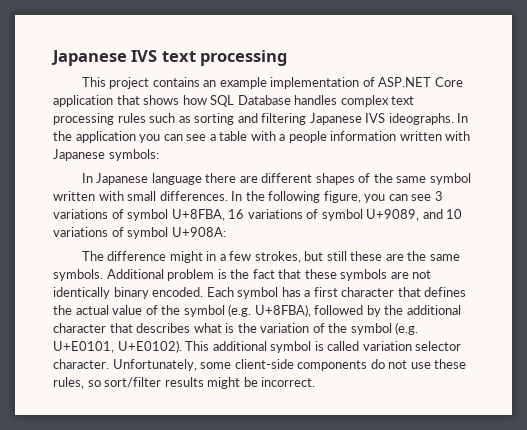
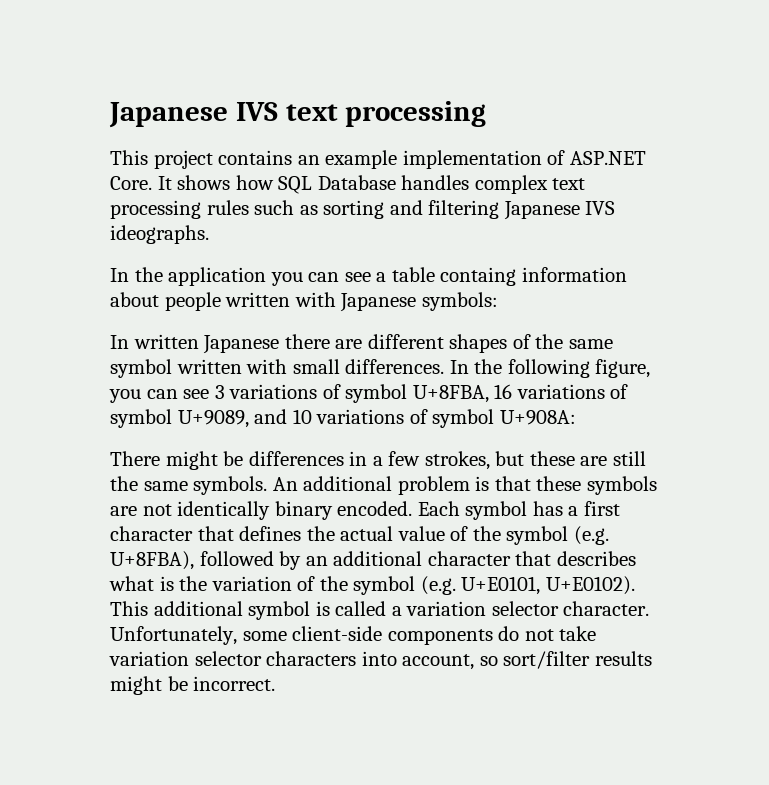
- This project contains an example implementation of ASP.NET Core application that shows how SQL Database handles complex text processing rules such as sorting and filtering Japanese IVS ideographs. In the application you can see a table with a people information written with Japanese symbols:
+ This project contains an example implementation of ASP.NET Core. It shows how SQL Database handles complex text processing rules such as sorting and filtering Japanese IVS ideographs.
+ In the application you can see a table containg information about people written with Japanese symbols:
- In Japanese language there are different shapes of the same symbol written with small differences.
+ In written Japanese there are different shapes of the same symbol written with small differences.
- The difference might in a few strokes, but still these are the same symbols.
+ There might be differences in a few strokes, but these are still the same symbols.
- Additional problem is the fact that these symbols are not identically binary encoded.
+ An additional problem is that these symbols are not identically binary encoded.
- Each symbol has a first character that defines the actual value of the symbol (e.g. U+8FBA), followed by the additional character that describes what is the variation of the symbol (e.g. U+E0101, U+E0102).
+ Each symbol has a first character that defines the actual value of the symbol (e.g. U+8FBA), followed by an additional character that describes what is the variation of the symbol (e.g. U+E0101, U+E0102).
- This additional symbol is called variation selector character.
+ This additional symbol is called a variation selector character.
- Unfortunately, some client-side components do not use these rules, so sort/filter results might be incorrect.
+ Unfortunately, some client-side components do not take variation selector characters into account, so sort/filter results might be incorrect.

